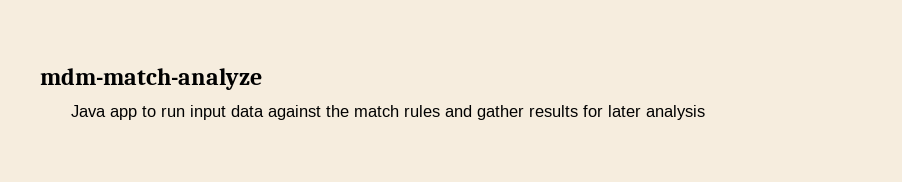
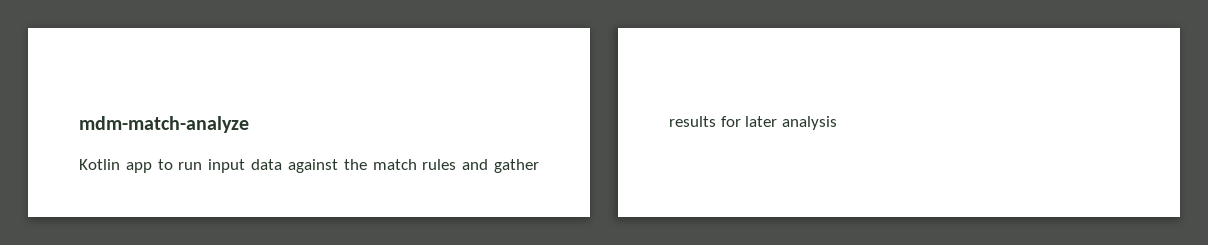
- Java app to run input data against the match rules and gather results for later analysis
+ Kotlin app to run input data against the match rules and gather results for later analysis

